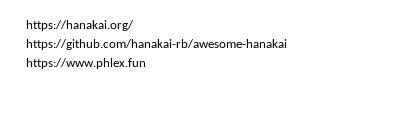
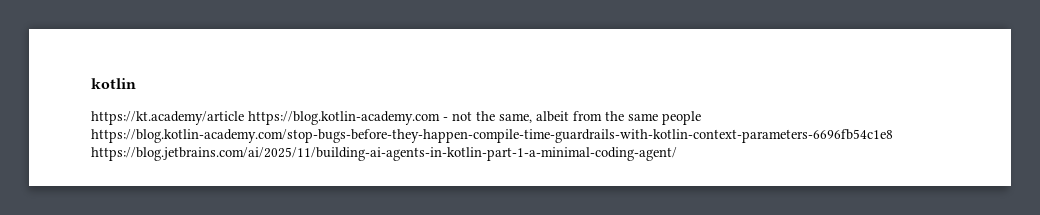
- https://hanakai.org/ https://github.com/hanakai-rb/awesome-hanakai https://www.phlex.fun
+ kotlin
+ https://kt.academy/article https://blog.kotlin-academy.com - not the same, albeit from the same people https://blog.kotlin-academy.com/stop-bugs-before-they-happen-compile-time-guardrails-with-kotlin-context-parameters-6696fb54c1e8 https://blog.jetbrains.com/ai/2025/11/building-ai-agents-in-kotlin-part-1-a-minimal-coding-agent/

